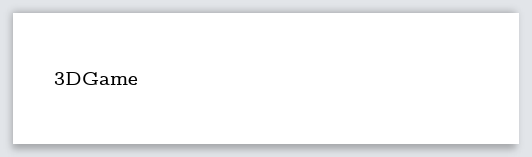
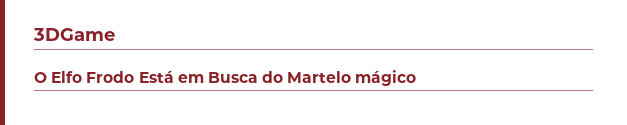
+ O Elfo Frodo Está em Busca do Martelo mágico

